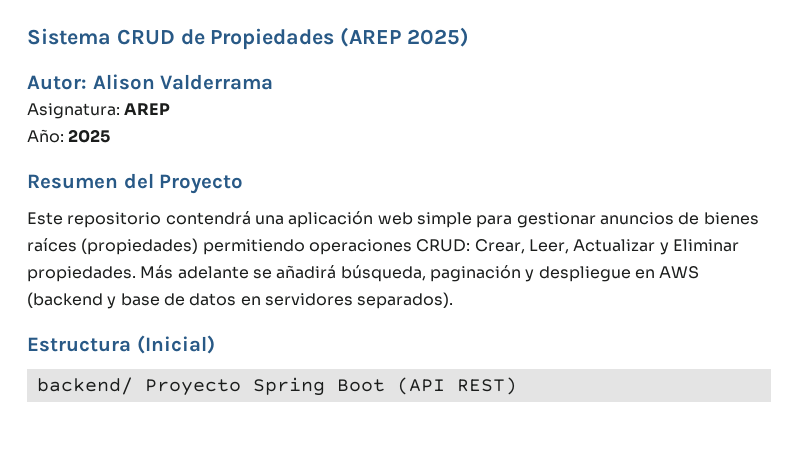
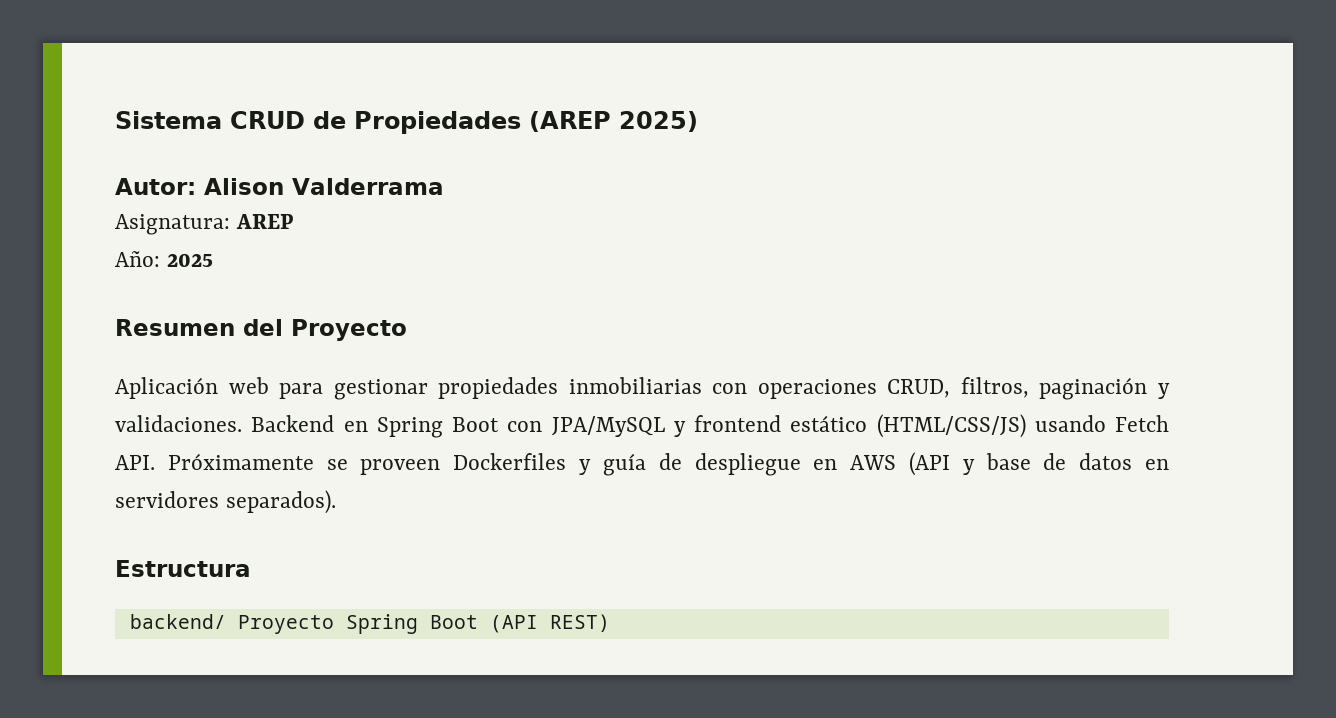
- Este repositorio contendrá una aplicación web simple para gestionar anuncios de bienes raíces (propiedades) permitiendo operaciones CRUD: Crear, Leer, Actualizar y Eliminar propiedades. Más adelante se añadirá búsqueda, paginación y despliegue en AWS (backend y base de datos en servidores separados).
+ Aplicación web para gestionar propiedades inmobiliarias con operaciones CRUD, filtros, paginación y validaciones. Backend en Spring Boot con JPA/MySQL y frontend estático (HTML/CSS/JS) usando Fetch API. Próximamente se proveen Dockerfiles y guía de despliegue en AWS (API y base de datos en servidores separados).
- Estructura (Inicial)
+ Estructura

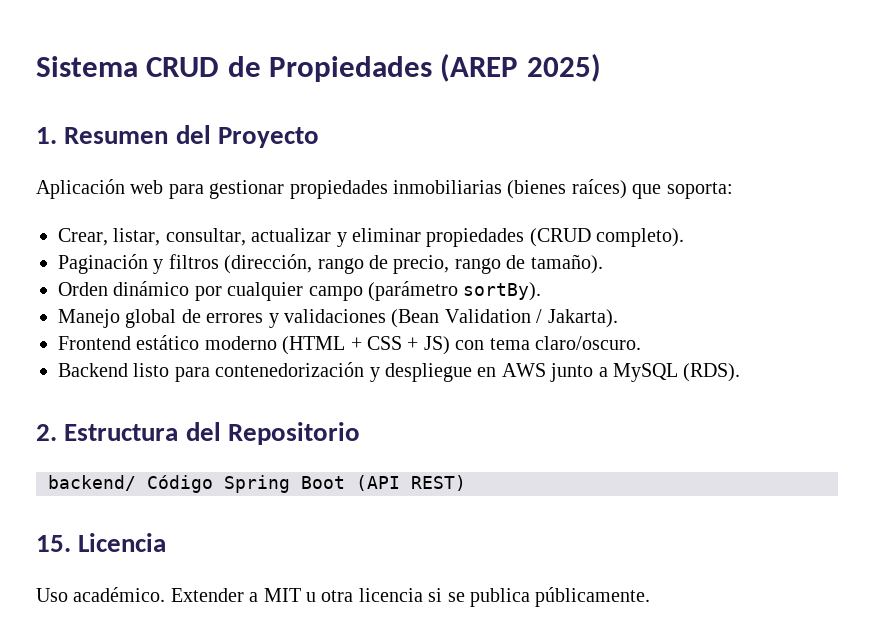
- Autor: Alison Valderrama
- Asignatura: AREP
- Año: 2025
- Resumen del Proyecto
+ 1. Resumen del Proyecto
- Aplicación web para gestionar propiedades inmobiliarias con operaciones CRUD, filtros, paginación y validaciones. Backend en Spring Boot con JPA/MySQL y frontend estático (HTML/CSS/JS) usando Fetch API. Próximamente se proveen Dockerfiles y guía de despliegue en AWS (API y base de datos en servidores separados).
- Estructura
+ Aplicación web para gestionar propiedades inmobiliarias (bienes raíces) que soporta:
+ Crear, listar, consultar, actualizar y eliminar propiedades (CRUD completo).
+ Paginación y filtros (dirección, rango de precio, rango de tamaño).
+ Orden dinámico por cualquier campo (parámetro sortBy).
+ Manejo global de errores y validaciones (Bean Validation / Jakarta).
+ Frontend estático moderno (HTML + CSS + JS) con tema claro/oscuro.
+ Backend listo para contenedorización y despliegue en AWS junto a MySQL (RDS).
+ 2. Estructura del Repositorio
- backend/ Proyecto Spring Boot (API REST)
+ backend/ Código Spring Boot (API REST)
+ 15. Licencia
+ Uso académico. Extender a MIT u otra licencia si se publica públicamente.

